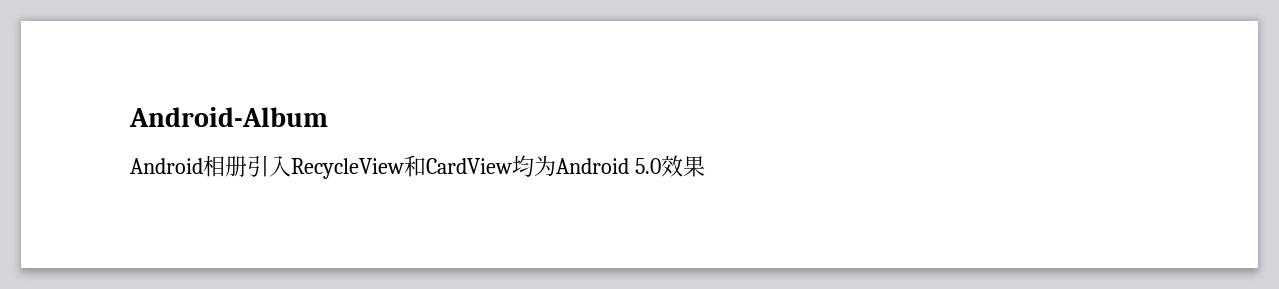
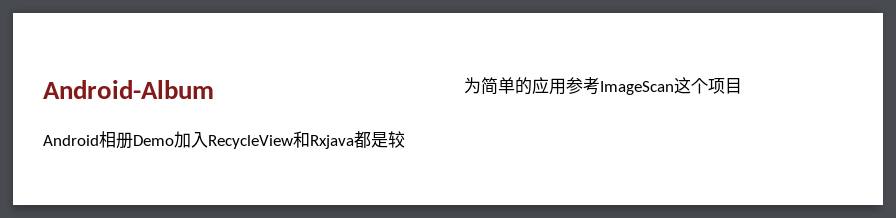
- Android相册引入RecycleView和CardView均为Android 5.0效果
+ Android相册Demo加入RecycleView和Rxjava都是较为简单的应用参考ImageScan这个项目

